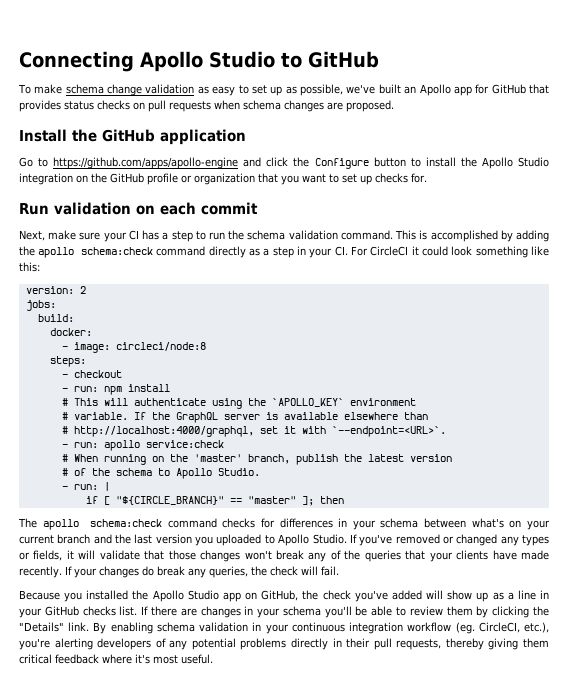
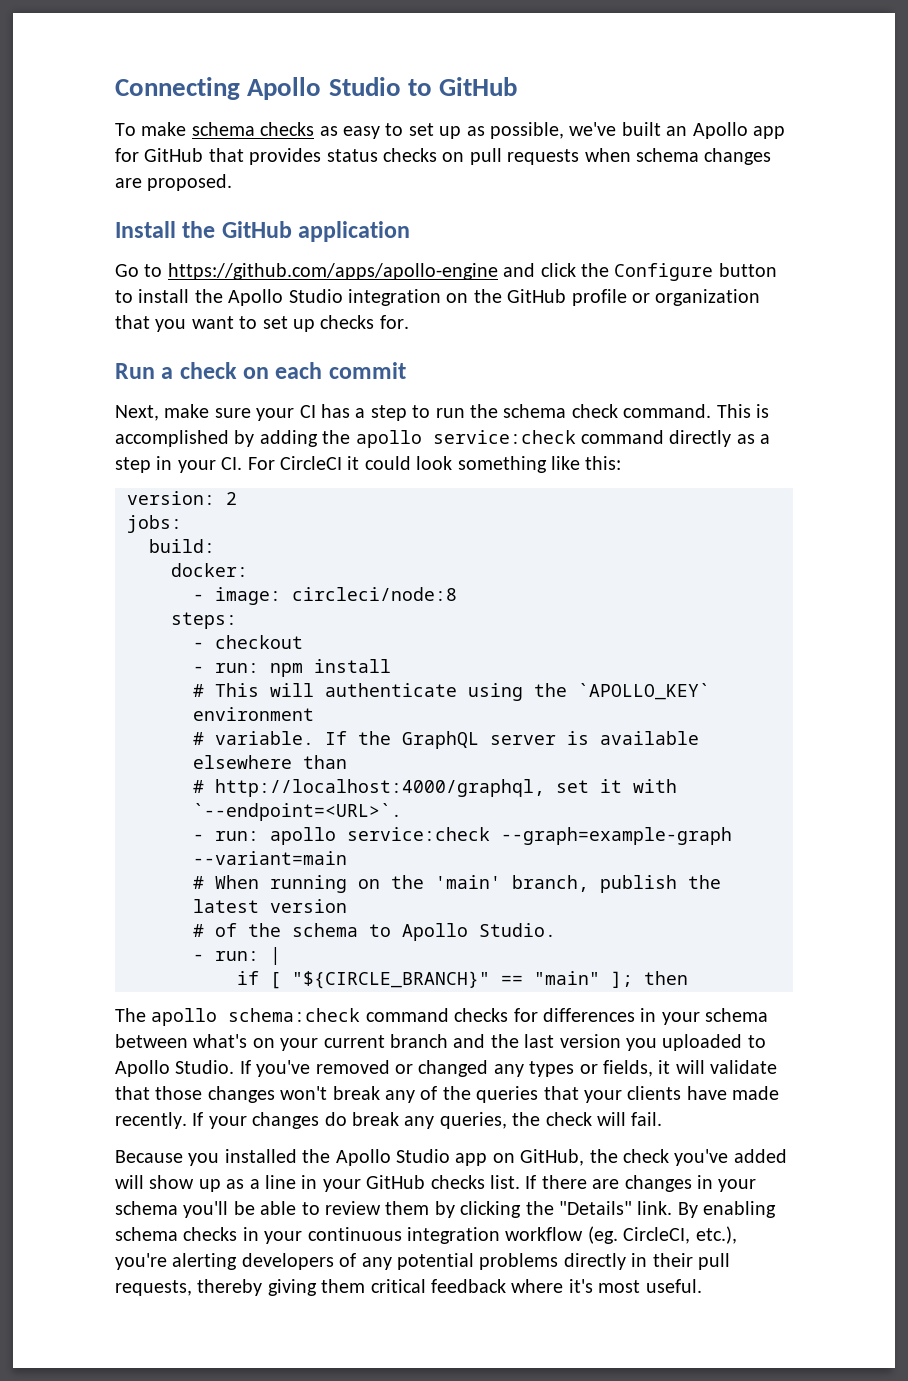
- To make schema change validation as easy to set up as possible, we've built an Apollo app for GitHub that provides status checks on pull requests when schema changes are proposed.
+ To make schema checks as easy to set up as possible, we've built an Apollo app for GitHub that provides status checks on pull requests when schema changes are proposed.
- Run validation on each commit
+ Run a check on each commit
- Next, make sure your CI has a step to run the schema validation command.
+ Next, make sure your CI has a step to run the schema check command.
- This is accomplished by adding the apollo schema:check command directly as a step in your CI. For CircleCI it could look something like this:
+ This is accomplished by adding the apollo service:check command directly as a step in your CI. For CircleCI it could look something like this:
- - run: apollo service:check
+ - run: apollo service:check --graph=example-graph --variant=main
- # When running on the 'master' branch, publish the latest version
+ # When running on the 'main' branch, publish the latest version
- if [ "${CIRCLE_BRANCH}" == "master" ]; then
+ if [ "${CIRCLE_BRANCH}" == "main" ]; then
- By enabling schema validation in your continuous integration workflow (eg. CircleCI, etc.), you're alerting developers of any potential problems directly in their pull requests, thereby giving them critical feedback where it's most useful.
+ By enabling schema checks in your continuous integration workflow (eg. CircleCI, etc.), you're alerting developers of any potential problems directly in their pull requests, thereby giving them critical feedback where it's most useful.

